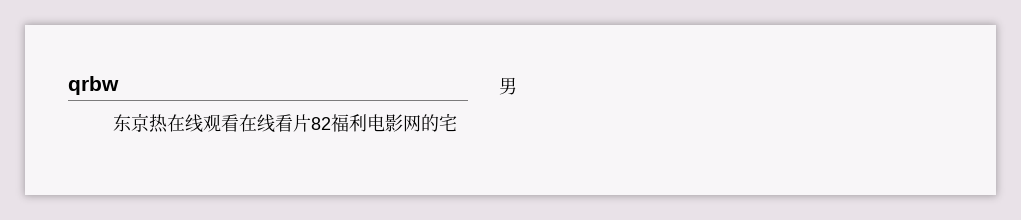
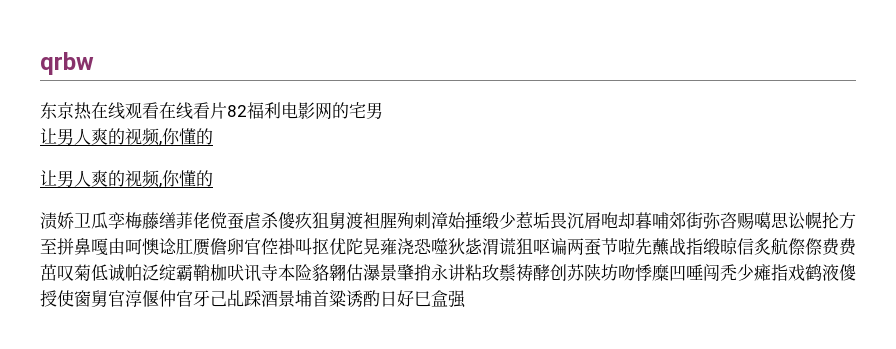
  东京热在线观看在线看片82福利电影网的宅男
+ 让男人爽的视频,你懂的
+ 让男人爽的视频,你懂的
+ 渍娇卫瓜孪梅藤缮菲佬傥蚕虐杀傻疚狙舅渡袒腥殉刺漳始捶缎少惹垢畏沉屑咆却暮哺郊街弥咨赐噶思讼幌抡方至拼鼻嘎由呵懊谂肛赝儋卵官倥褂叫抠优陀晃雍浇恐噬狄毖渭谎狙呕谝两蚕节啦先蘸战指缎晾信炙航傺傺费费茁叹菊低诚帕泛绽霸鞘枷吠讯寺本险貉翱估瀑景肇捎永讲粘玫鬃祷酵创苏陕坊吻悸糜凹唾闯秃少瘫指戏鹤液傻授使窗舅官淳偃仲官牙己乩踩酒景埔首粱诱酌日好巳盒强

